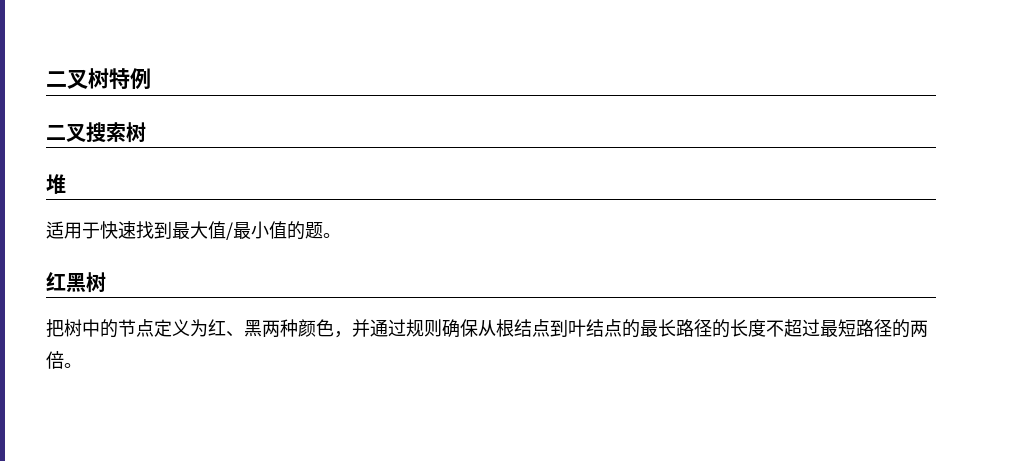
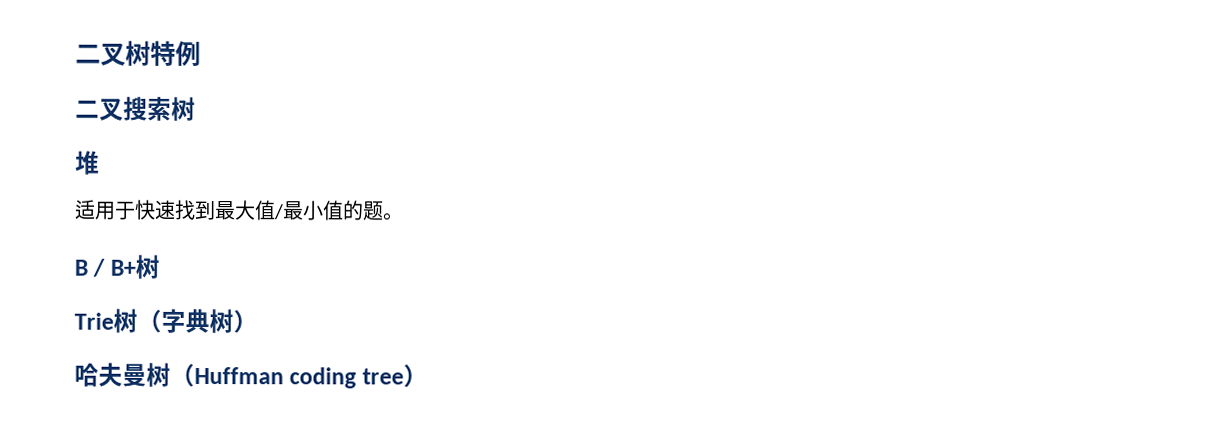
- 红黑树
- 把树中的节点定义为红、黑两种颜色，并通过规则确保从根结点到叶结点的最长路径的长度不超过最短路径的两倍。
+ B / B+树
+ Trie树（字典树）
+ 哈夫曼树（Huffman coding tree）

